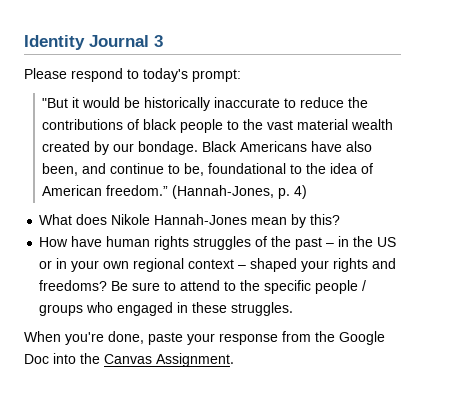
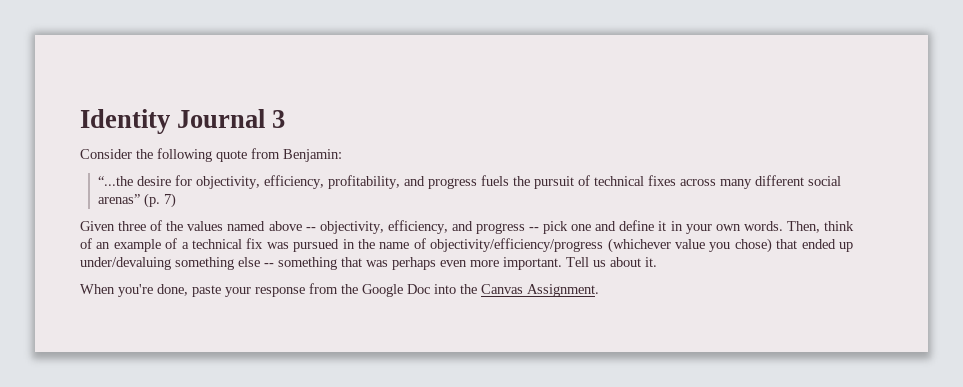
- Please respond to today's prompt:
- "But it would be historically inaccurate to reduce the contributions of black people to the vast material wealth created by our bondage. Black Americans have also been, and continue to be, foundational to the idea of American freedom.” (Hannah-Jones, p. 4)
- What does Nikole Hannah-Jones mean by this?
- How have human rights struggles of the past – in the US or in your own regional context – shaped your rights and freedoms? Be sure to attend to the specific people / groups who engaged in these struggles.
+ Consider the following quote from Benjamin:
+ “...the desire for objectivity, efficiency, profitability, and progress fuels the pursuit of technical fixes across many different social arenas” (p. 7)
+ Given three of the values named above -- objectivity, efficiency, and progress -- pick one and define it in your own words. Then, think of an example of a technical fix was pursued in the name of objectivity/efficiency/progress (whichever value you chose) that ended up under/devaluing something else -- something that was perhaps even more important. Tell us about it.

